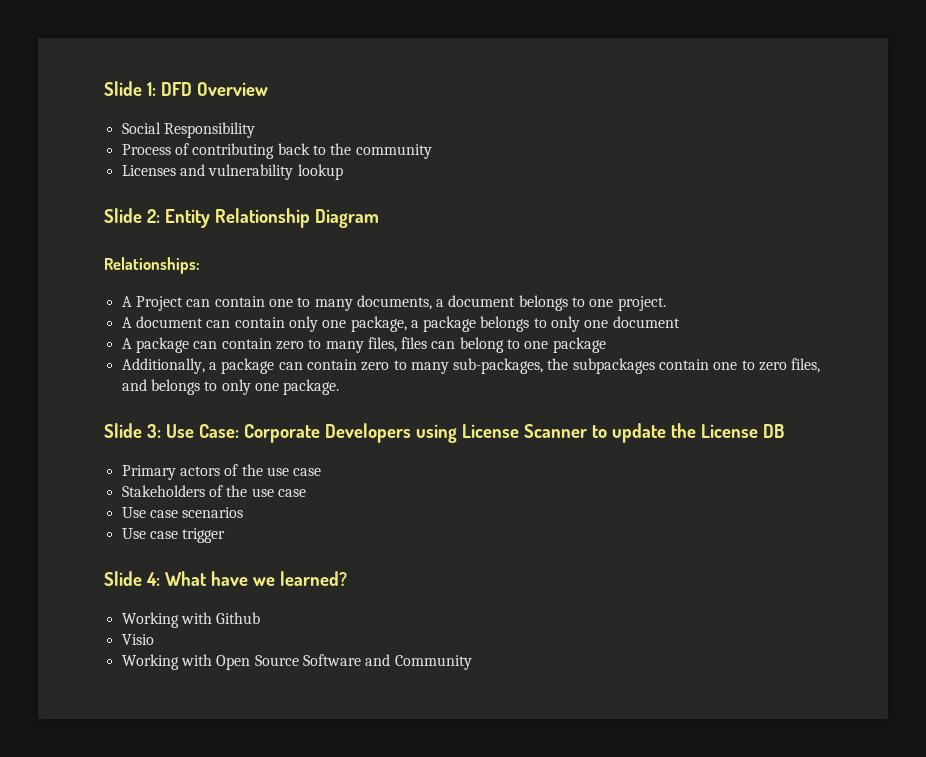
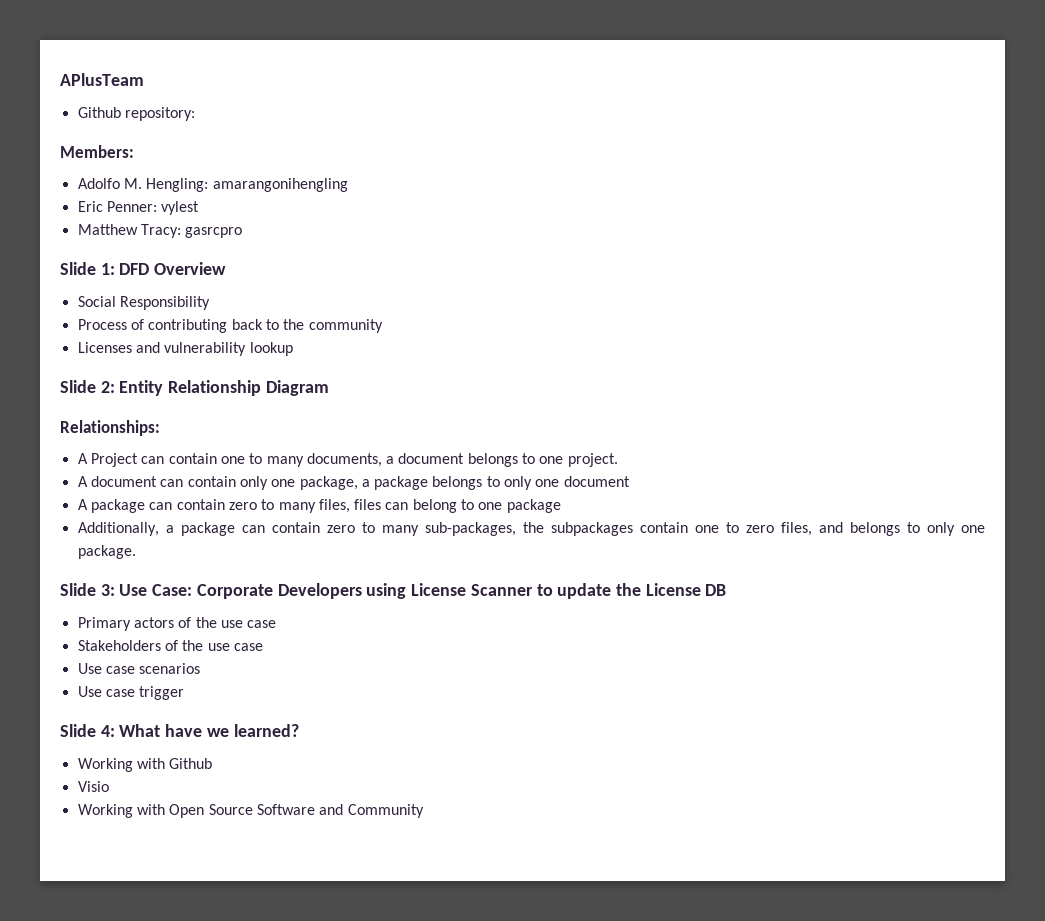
+ APlusTeam
+ Github repository:
+ Members:
+ Adolfo M. Hengling: amarangonihengling
+ Eric Penner: vylest
+ Matthew Tracy: gasrcpro

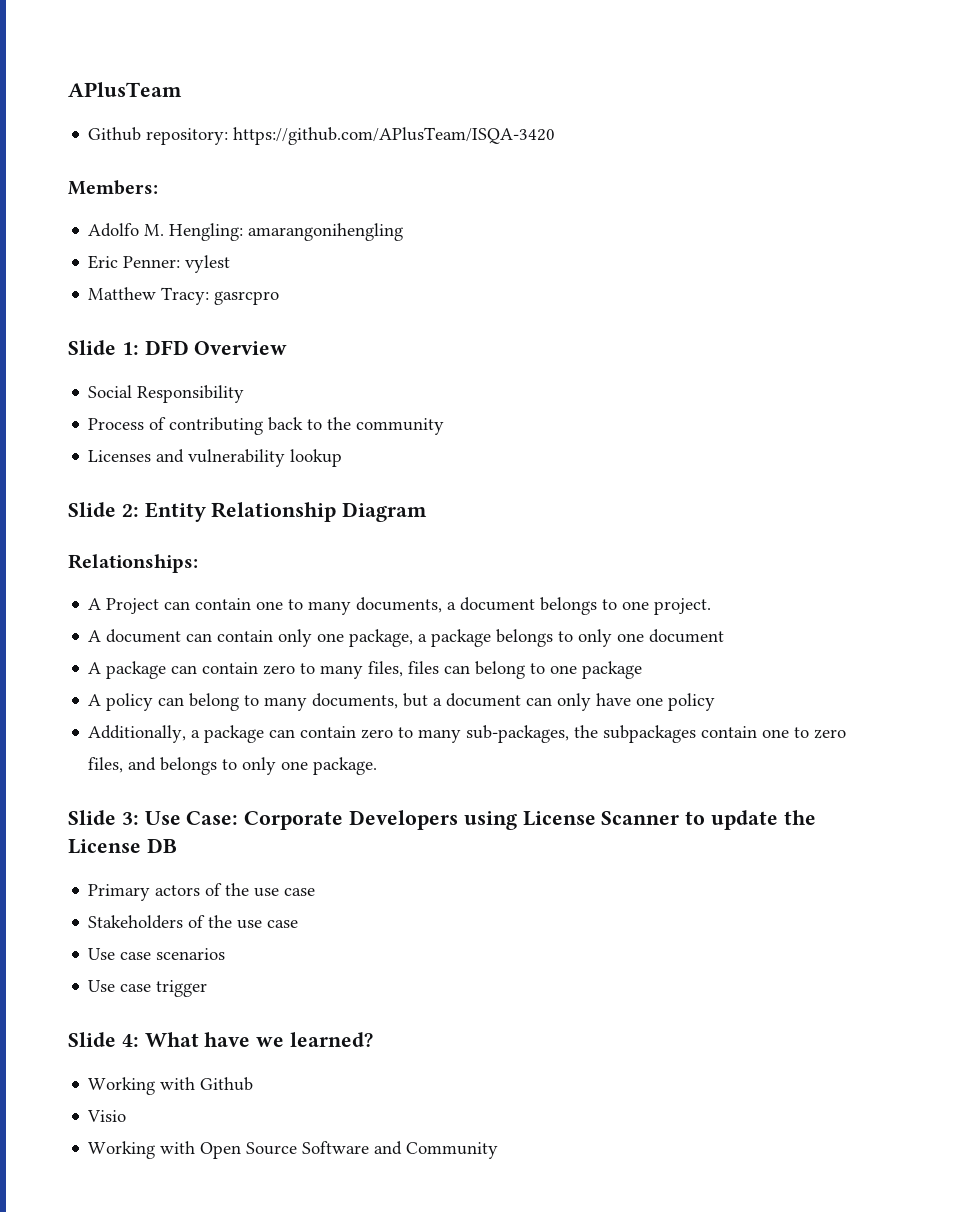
- Github repository:
+ Github repository: https://github.com/APlusTeam/ISQA-3420
+ A policy can belong to many documents, but a document can only have one policy

